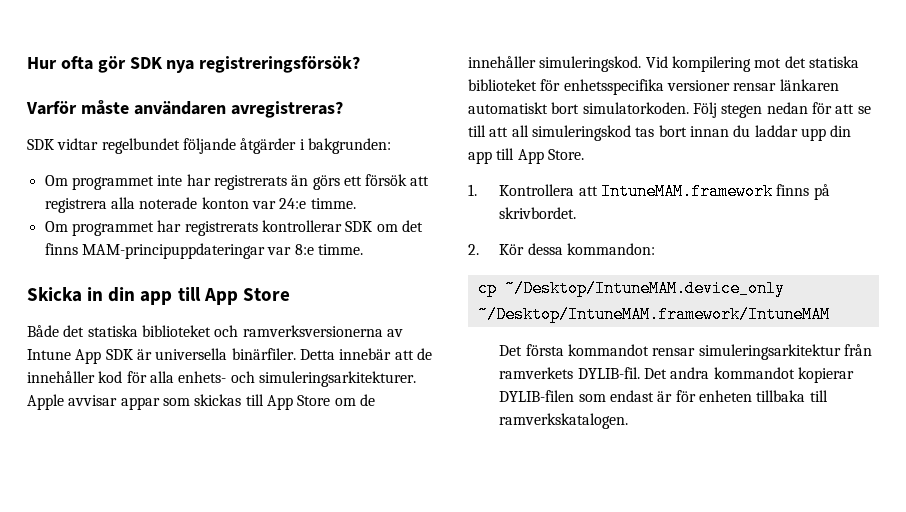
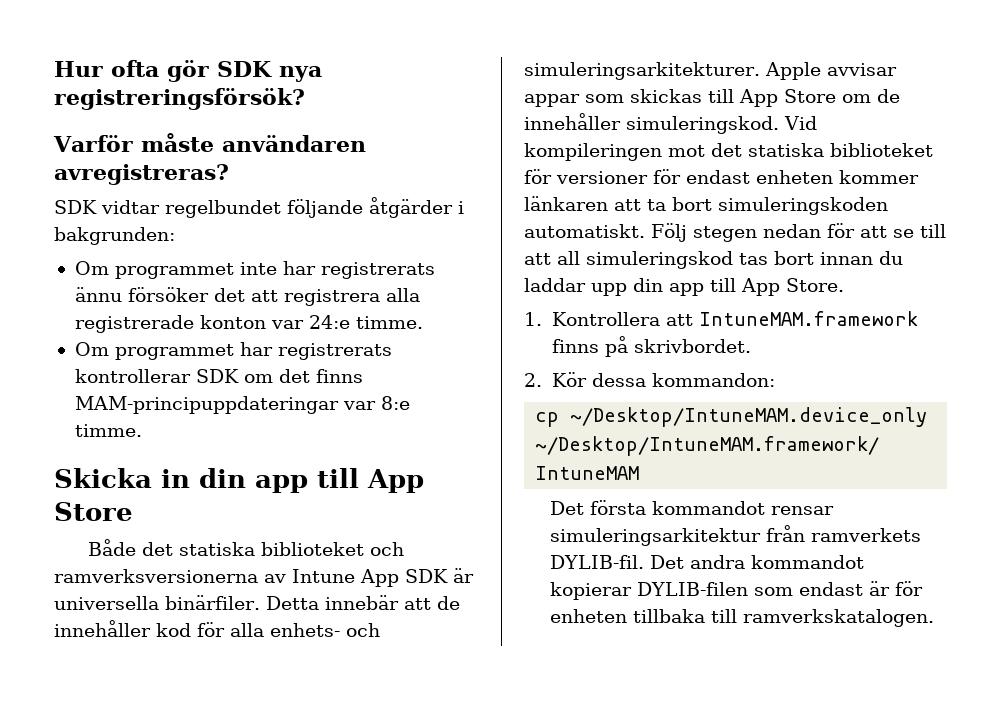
- Om programmet inte har registrerats än görs ett försök att registrera alla noterade konton var 24:e timme.
+ Om programmet inte har registrerats ännu försöker det att registrera alla registrerade konton var 24:e timme.
- Vid kompilering mot det statiska biblioteket för enhetsspecifika versioner rensar länkaren automatiskt bort simulatorkoden.
+ Vid kompileringen mot det statiska biblioteket för versioner för endast enheten kommer länkaren att ta bort simuleringskoden automatiskt.

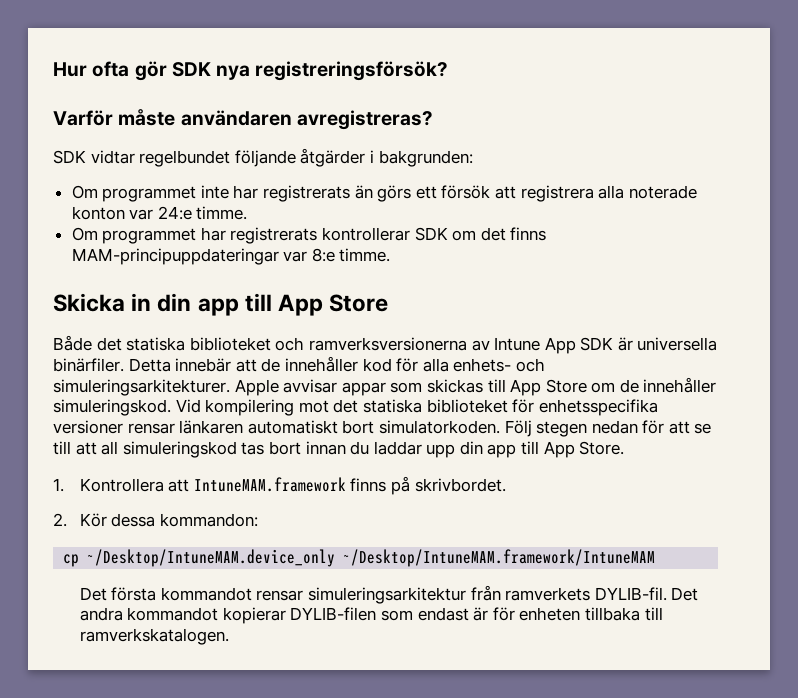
- Om programmet inte har registrerats ännu försöker det att registrera alla registrerade konton var 24:e timme.
+ Om programmet inte har registrerats än görs ett försök att registrera alla noterade konton var 24:e timme.
- Vid kompileringen mot det statiska biblioteket för versioner för endast enheten kommer länkaren att ta bort simuleringskoden automatiskt.
+ Vid kompilering mot det statiska biblioteket för enhetsspecifika versioner rensar länkaren automatiskt bort simulatorkoden.

